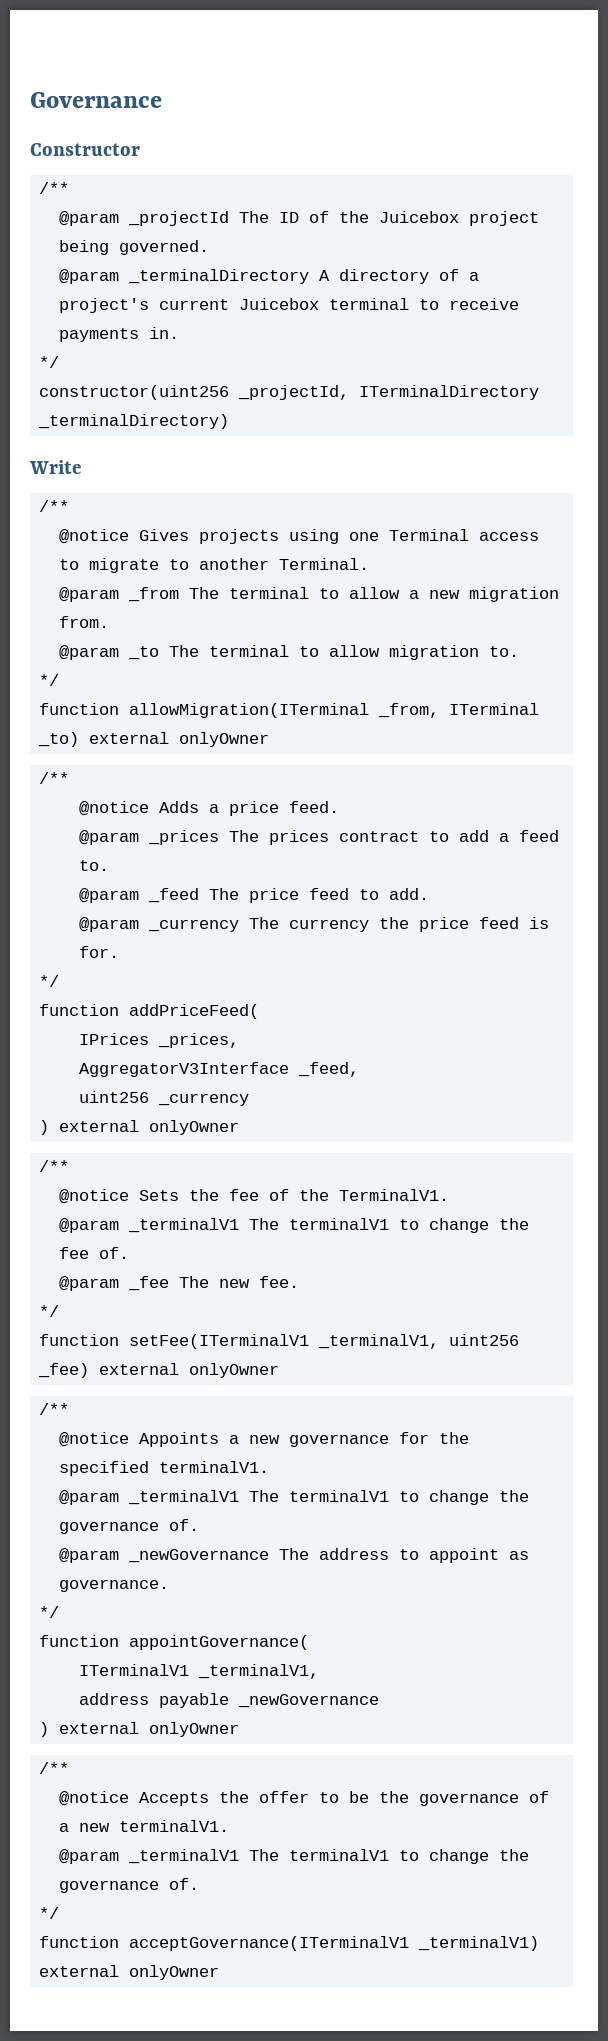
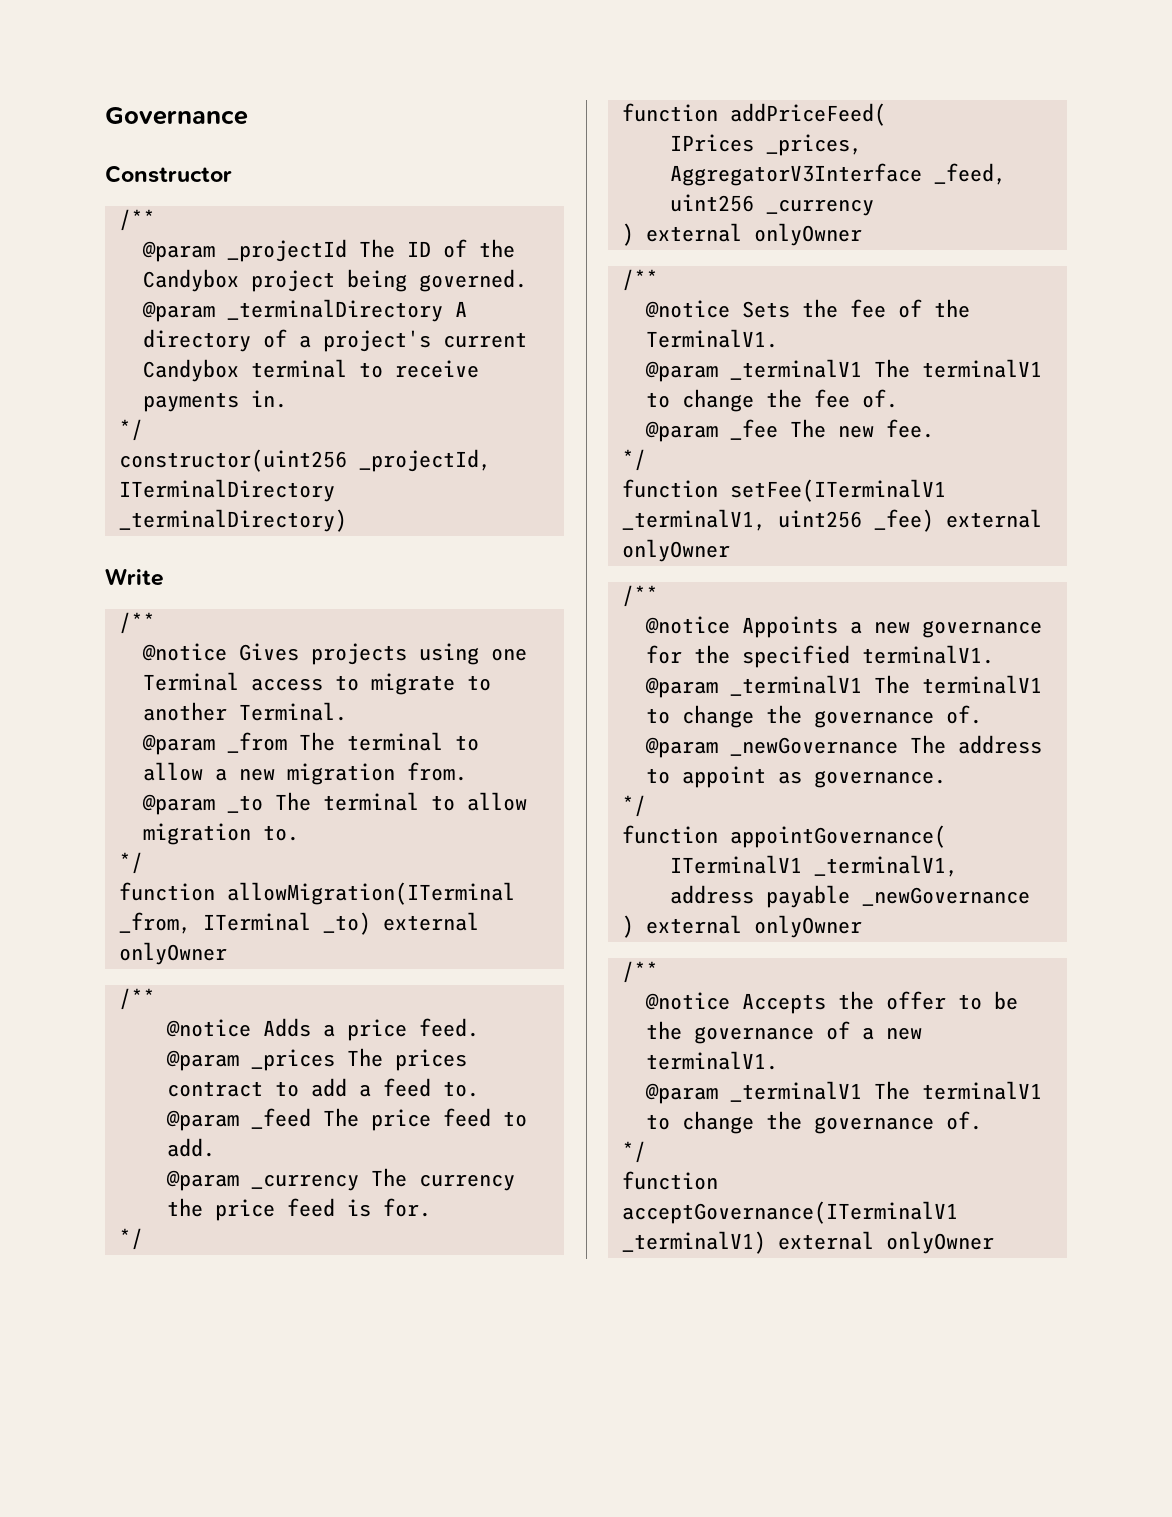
- @param _projectId The ID of the Juicebox project being governed.
+ @param _projectId The ID of the Candybox project being governed.
- @param _terminalDirectory A directory of a project's current Juicebox terminal to receive payments in.
+ @param _terminalDirectory A directory of a project's current Candybox terminal to receive payments in.

